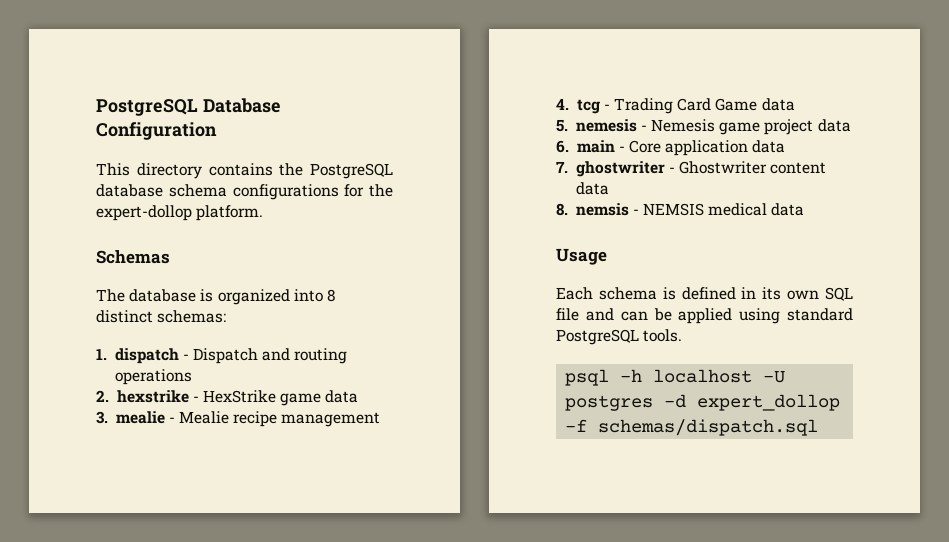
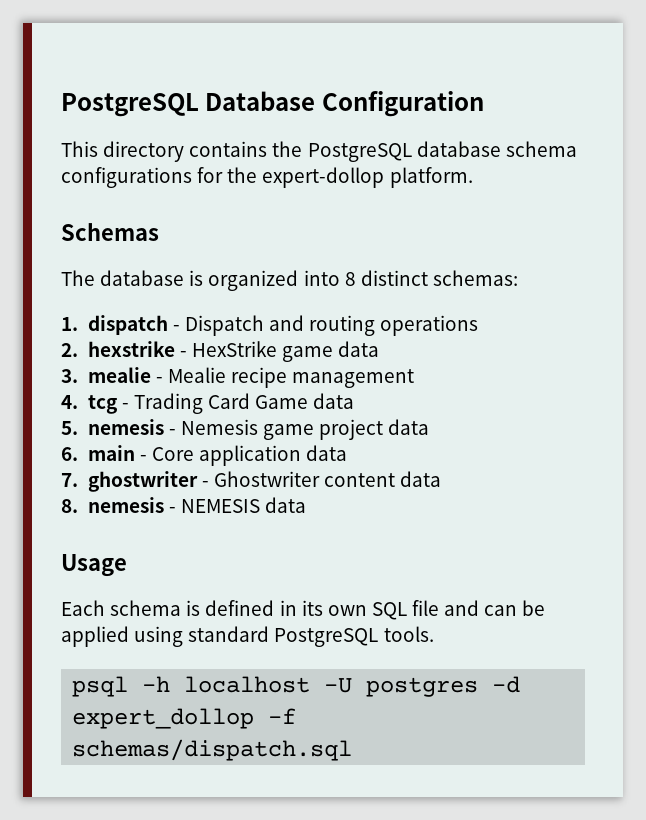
- 8. nemsis - NEMSIS medical data
+ 8. nemesis - NEMESIS data

